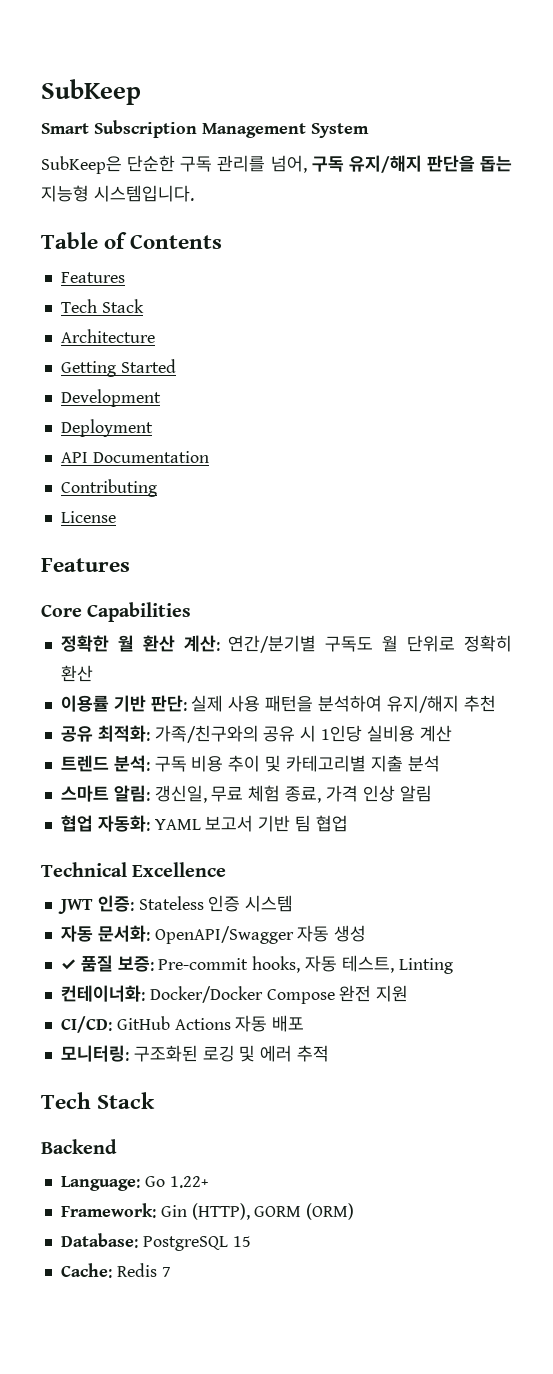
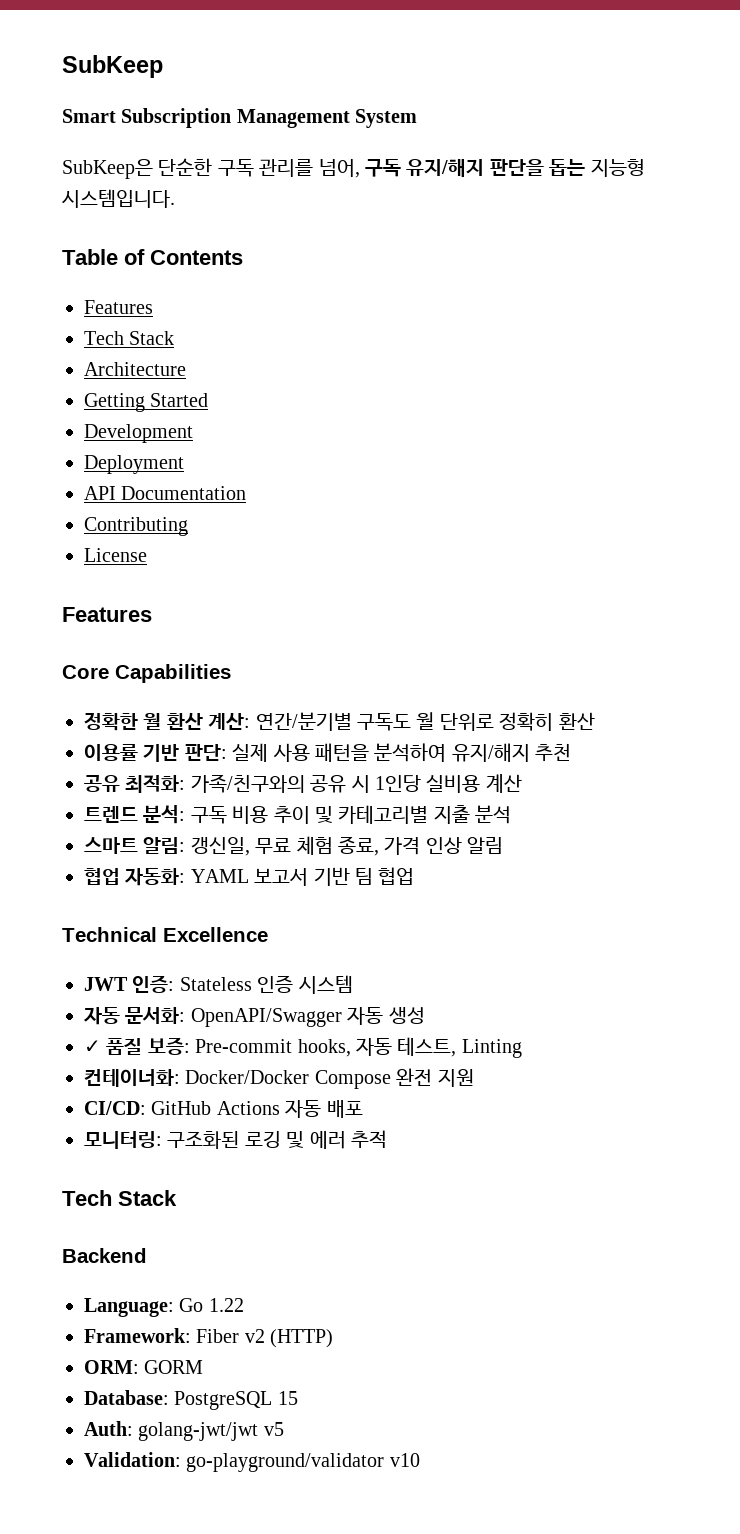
- Language: Go 1.22+
+ Language: Go 1.22
- Framework: Gin (HTTP), GORM (ORM)
+ Framework: Fiber v2 (HTTP)
+ ORM: GORM
- Cache: Redis 7
+ Auth: golang-jwt/jwt v5
+ Validation: go-playground/validator v10

